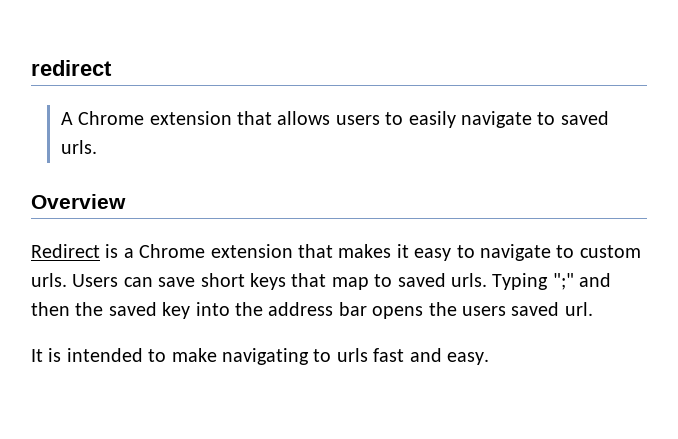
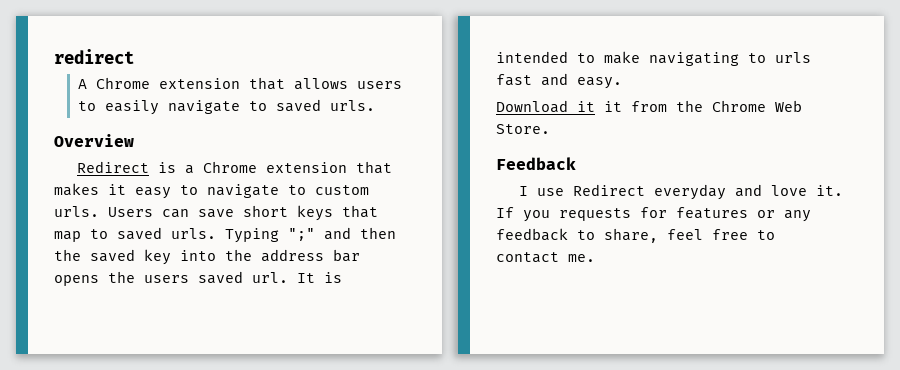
- Typing ";" and then the saved key into the address bar opens the users saved url.
- It is intended to make navigating to urls fast and easy.
+ Typing ";" and then the saved key into the address bar opens the users saved url. It is intended to make navigating to urls fast and easy.
+ Download it it from the Chrome Web Store.
+ Feedback
+ I use Redirect everyday and love it. If you requests for features or any feedback to share, feel free to contact me.

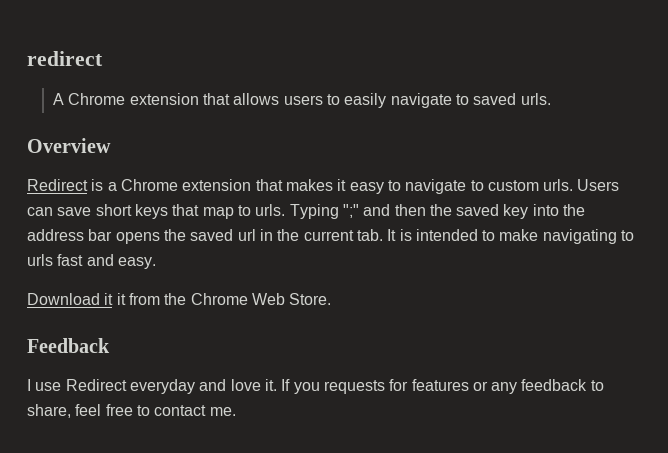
- Users can save short keys that map to saved urls.
+ Users can save short keys that map to urls.
- Typing ";" and then the saved key into the address bar opens the users saved url. It is intended to make navigating to urls fast and easy.
+ Typing ";" and then the saved key into the address bar opens the saved url in the current tab. It is intended to make navigating to urls fast and easy.

